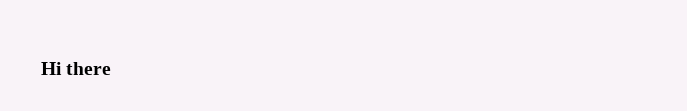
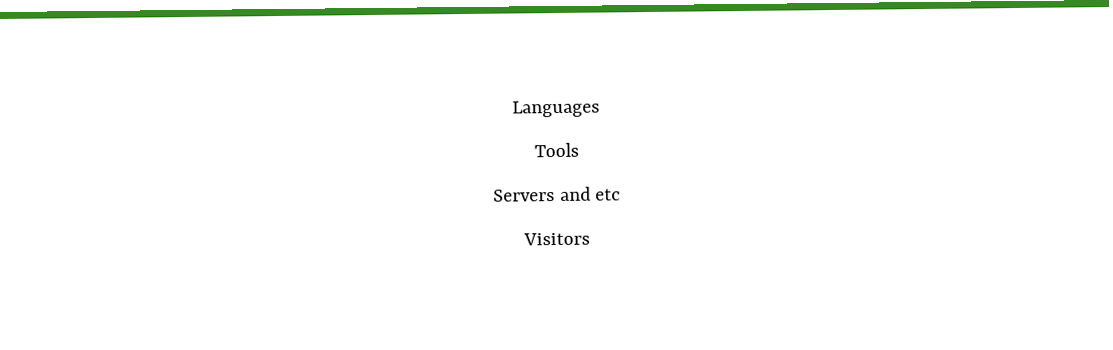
- Hi there
+ Languages
+ Tools
+ Servers and etc
+ Visitors

